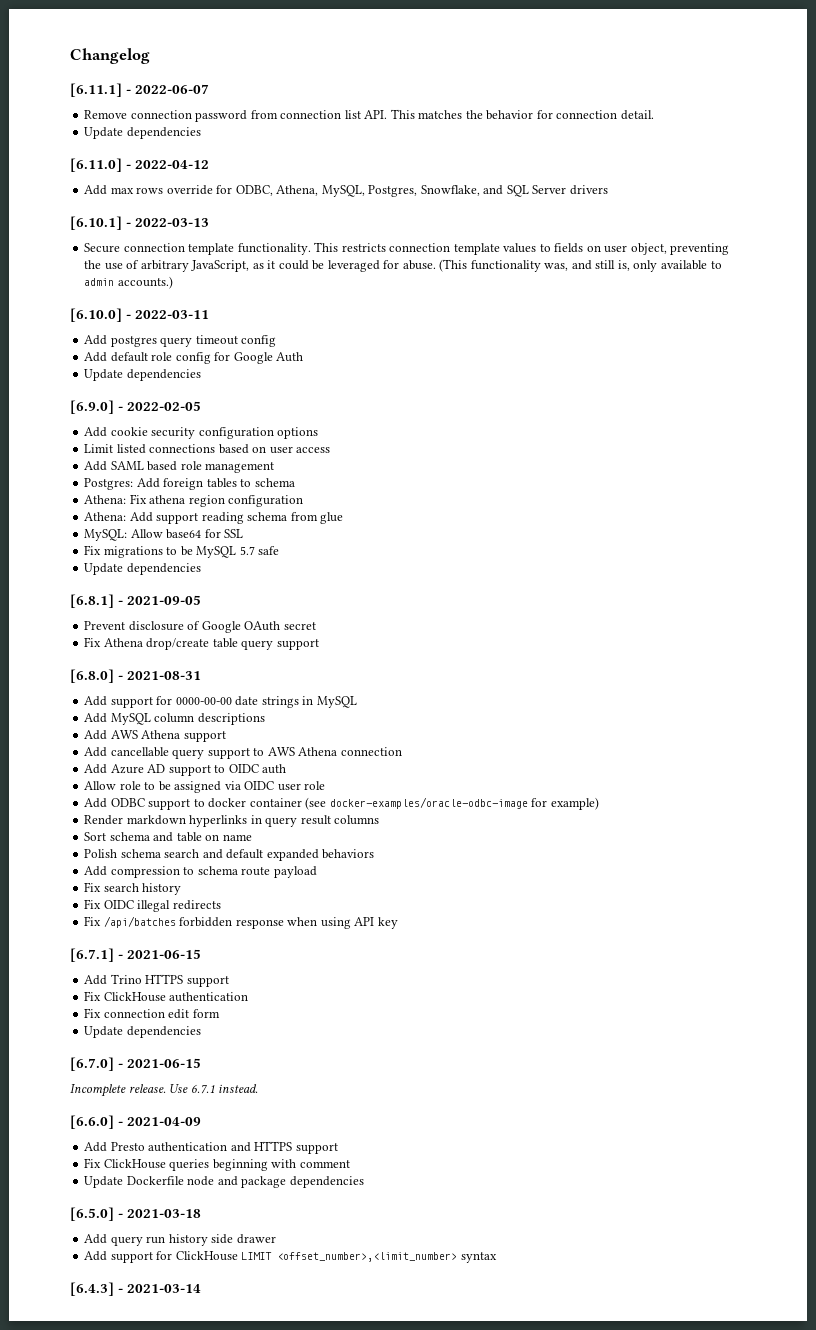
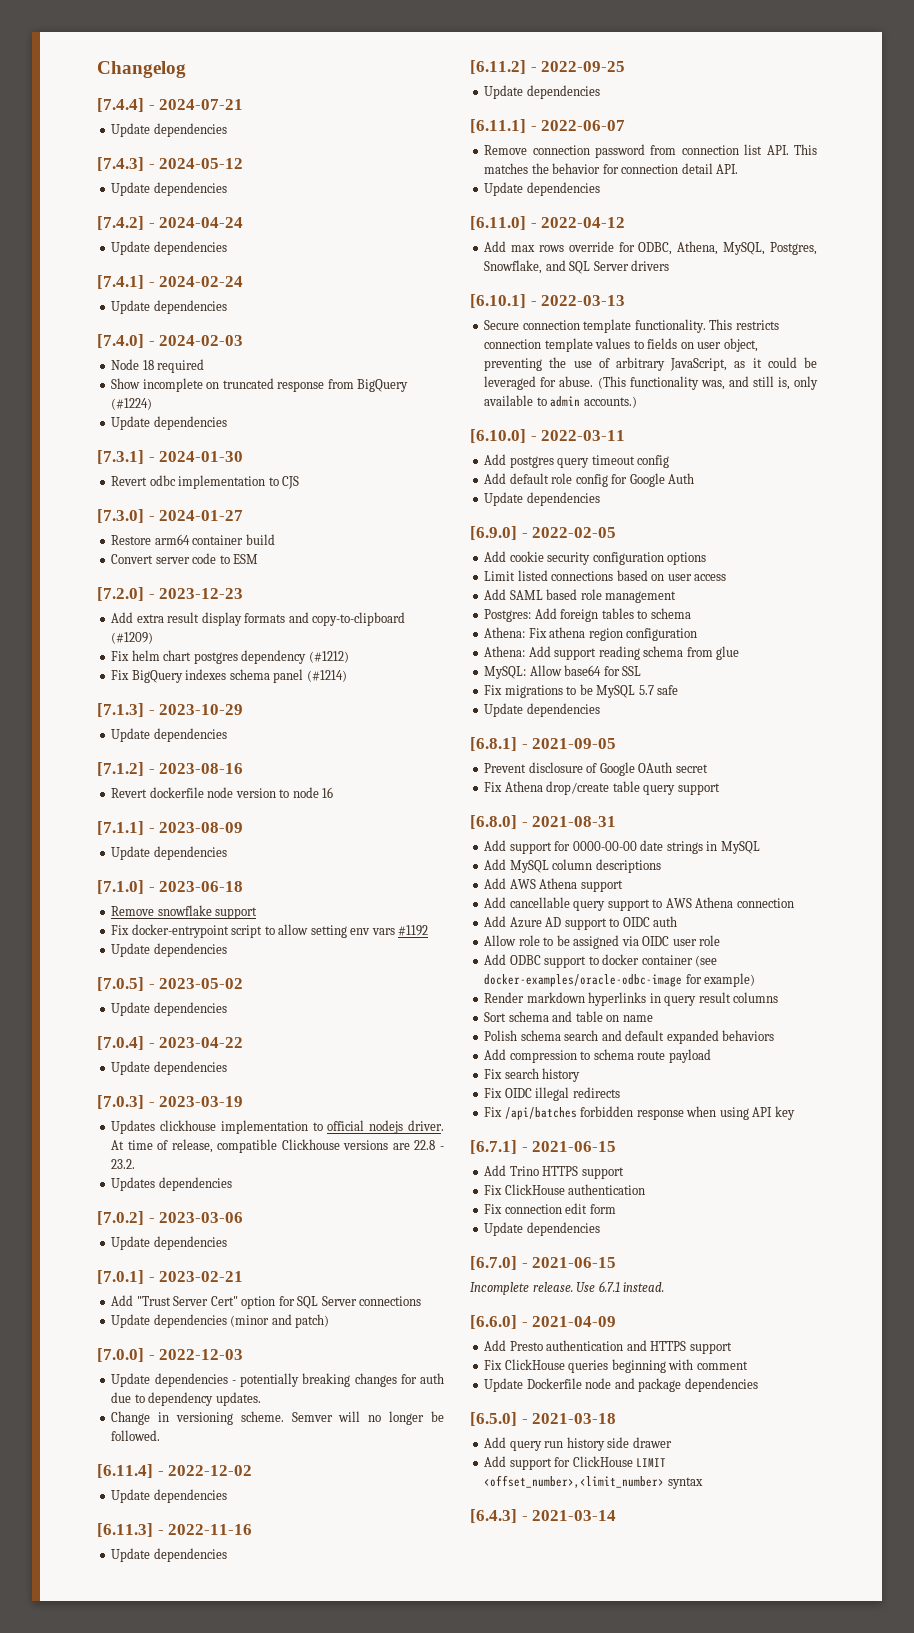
+ [7.4.4] - 2024-07-21
+ Update dependencies
+ [7.4.3] - 2024-05-12
+ Update dependencies
+ [7.4.2] - 2024-04-24
+ Update dependencies
+ [7.4.1] - 2024-02-24
+ Update dependencies
+ [7.4.0] - 2024-02-03
+ Node 18 required
+ Show incomplete on truncated response from BigQuery (#1224)
+ Update dependencies
+ [7.3.1] - 2024-01-30
+ Revert odbc implementation to CJS
+ [7.3.0] - 2024-01-27
+ Restore arm64 container build
+ Convert server code to ESM
+ [7.2.0] - 2023-12-23
+ Add extra result display formats and copy-to-clipboard (#1209)
+ Fix helm chart postgres dependency (#1212)
+ Fix BigQuery indexes schema panel (#1214)
+ [7.1.3] - 2023-10-29
+ Update dependencies
+ [7.1.2] - 2023-08-16
+ Revert dockerfile node version to node 16
+ [7.1.1] - 2023-08-09
+ Update dependencies
+ [7.1.0] - 2023-06-18
+ Remove snowflake support
+ Fix docker-entrypoint script to allow setting env vars #1192
+ Update dependencies
+ [7.0.5] - 2023-05-02
+ Update dependencies
+ [7.0.4] - 2023-04-22
+ Update dependencies
+ [7.0.3] - 2023-03-19
+ Updates clickhouse implementation to official nodejs driver. At time of release, compatible Clickhouse versions are 22.8 - 23.2.
+ Updates dependencies
+ [7.0.2] - 2023-03-06
+ Update dependencies
+ [7.0.1] - 2023-02-21
+ Add "Trust Server Cert" option for SQL Server connections
+ Update dependencies (minor and patch)
+ [7.0.0] - 2022-12-03
+ Update dependencies - potentially breaking changes for auth due to dependency updates.
+ Change in versioning scheme. Semver will no longer be followed.
+ [6.11.4] - 2022-12-02
+ Update dependencies
+ [6.11.3] - 2022-11-16
+ Update dependencies
+ [6.11.2] - 2022-09-25
+ Update dependencies
- Remove connection password from connection list API. This matches the behavior for connection detail.
+ Remove connection password from connection list API. This matches the behavior for connection detail API.

